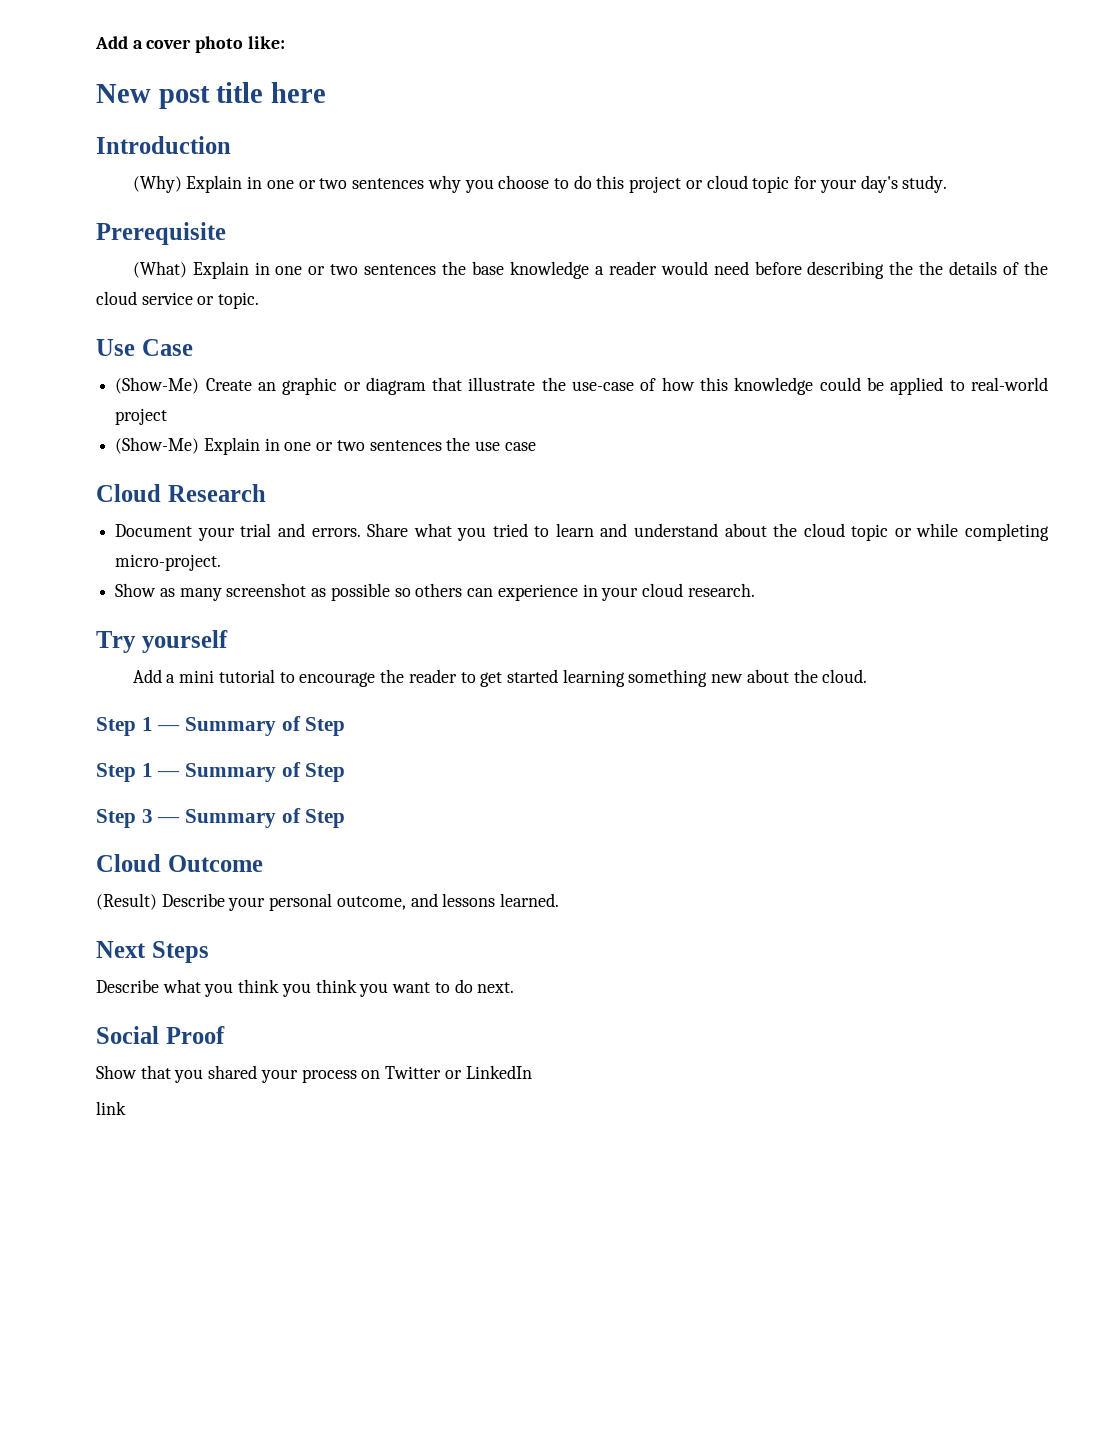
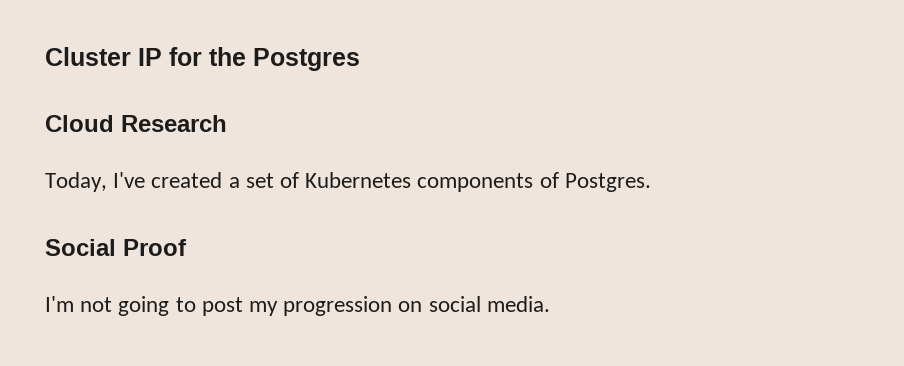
- Add a cover photo like:
- New post title here
- Introduction
- (Why) Explain in one or two sentences why you choose to do this project or cloud topic for your day's study.
- Prerequisite
- (What) Explain in one or two sentences the base knowledge a reader would need before describing the the details of the cloud service or topic.
- Use Case
- (Show-Me) Create an graphic or diagram that illustrate the use-case of how this knowledge could be applied to real-world project
- (Show-Me) Explain in one or two sentences the use case
+ Cluster IP for the Postgres
  Cloud Research
- Document your trial and errors. Share what you tried to learn and understand about the cloud topic or while completing micro-project.
- Show as many screenshot as possible so others can experience in your cloud research.
- Try yourself
- Add a mini tutorial to encourage the reader to get started learning something new about the cloud.
- Step 1 — Summary of Step
- Step 1 — Summary of Step
- Step 3 — Summary of Step
- Cloud Outcome
- (Result) Describe your personal outcome, and lessons learned.
- Next Steps
- Describe what you think you think you want to do next.
+ Today, I've created a set of Kubernetes components of Postgres.
  Social Proof
- Show that you shared your process on Twitter or LinkedIn
- link
+ I'm not going to post my progression on social media.

